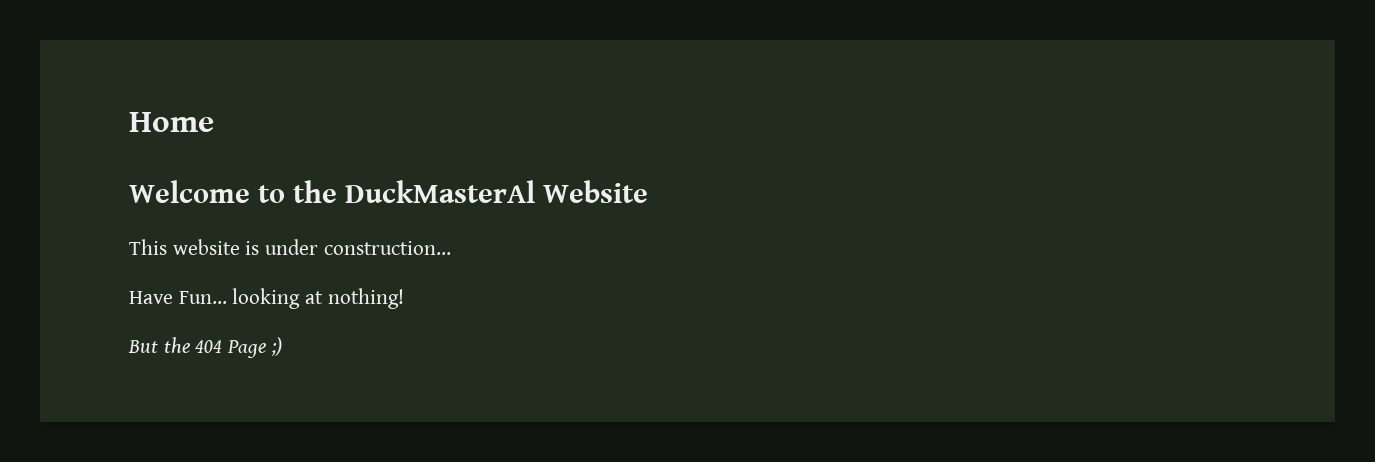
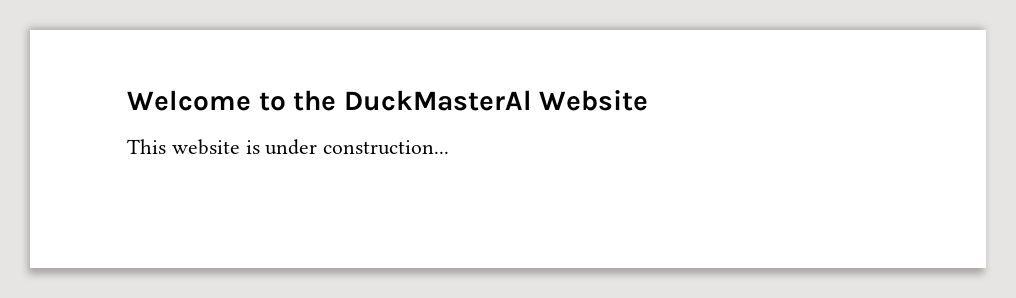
- Home
- Have Fun... looking at nothing!
- But the 404 Page ;)

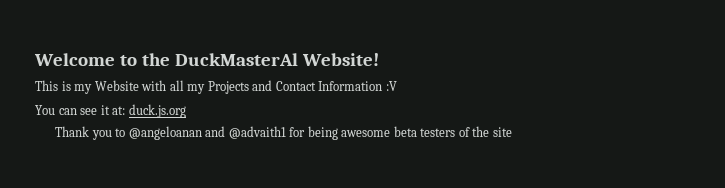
- Welcome to the DuckMasterAl Website
+ Welcome to the DuckMasterAl Website!
- This website is under construction...
+ This is my Website with all my Projects and Contact Information :V
+ You can see it at: duck.js.org
+ Thank you to @angeloanan and @advaith1 for being awesome beta testers of the site

